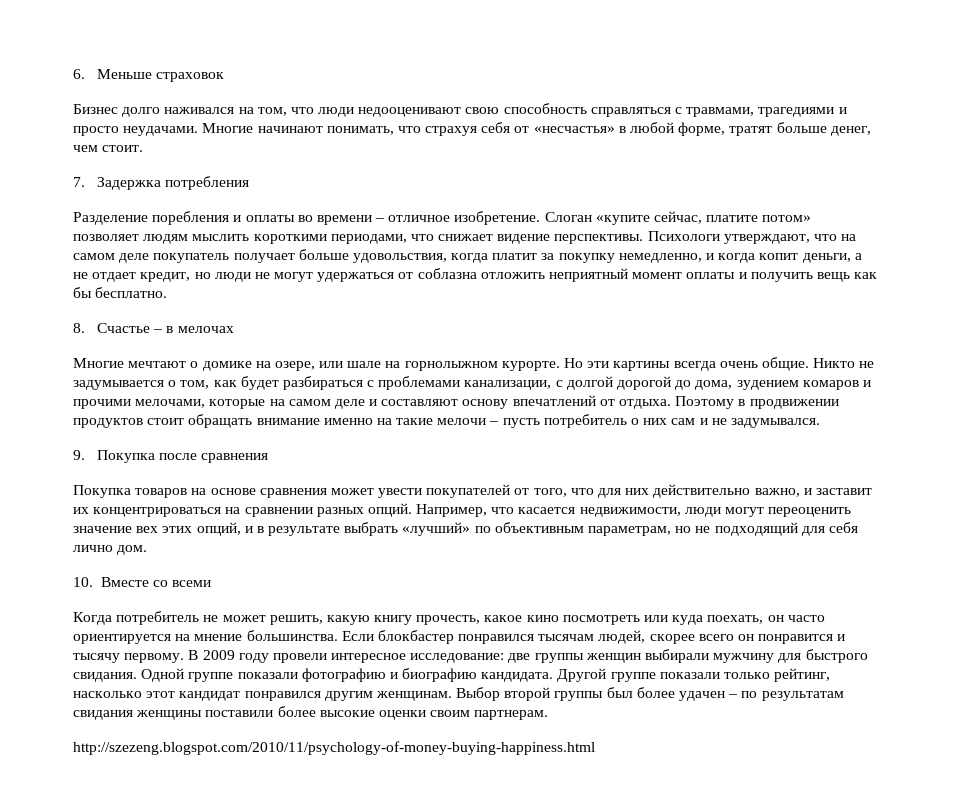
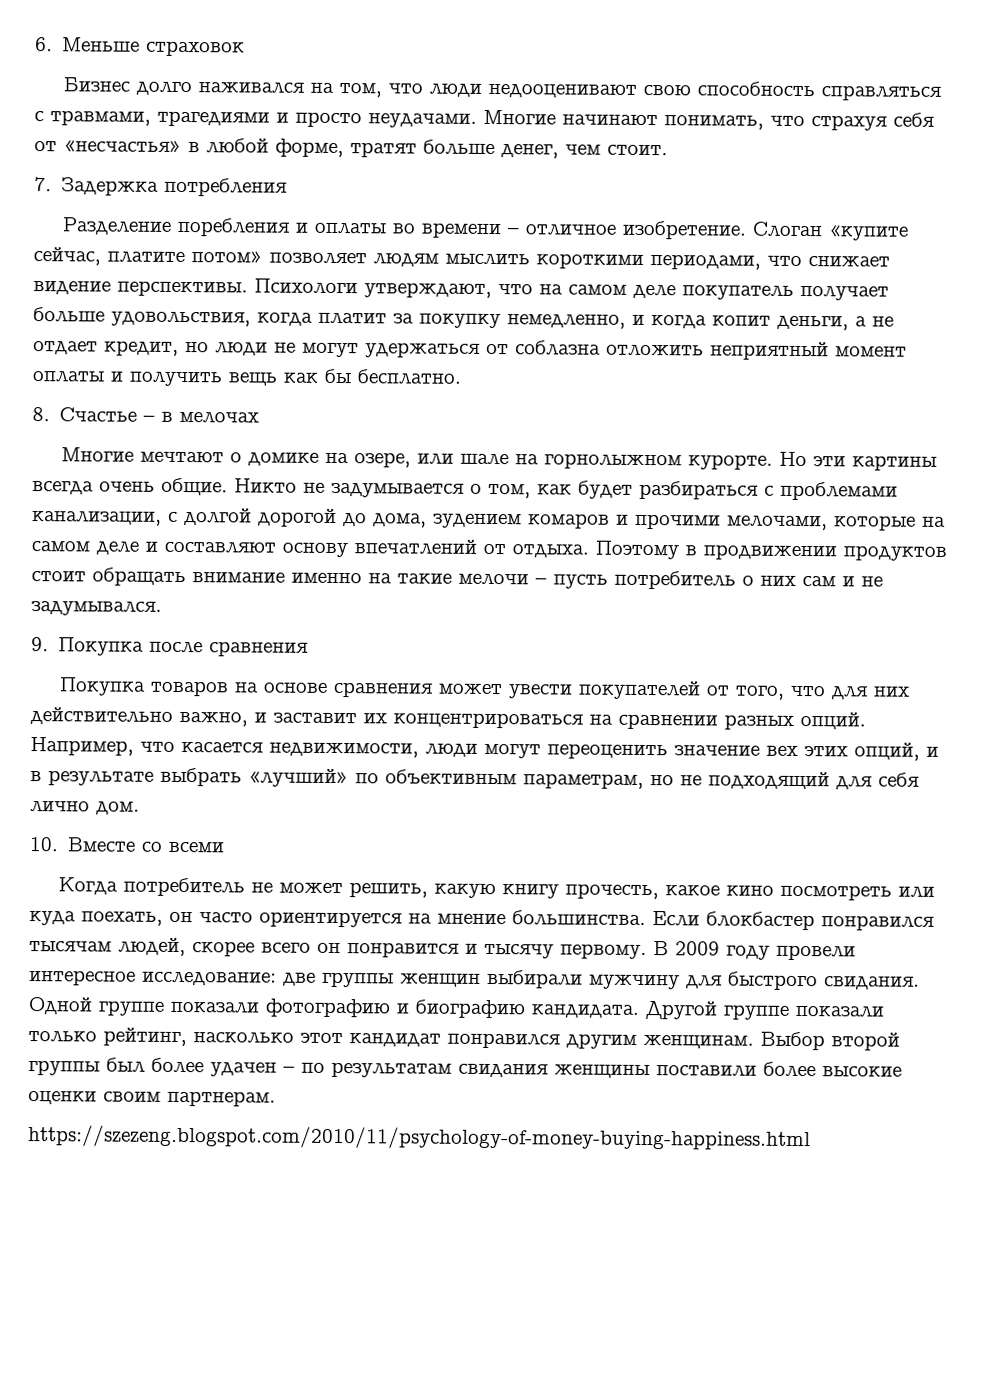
- http://szezeng.blogspot.com/2010/11/psychology-of-money-buying-happiness.html
+ https://szezeng.blogspot.com/2010/11/psychology-of-money-buying-happiness.html

